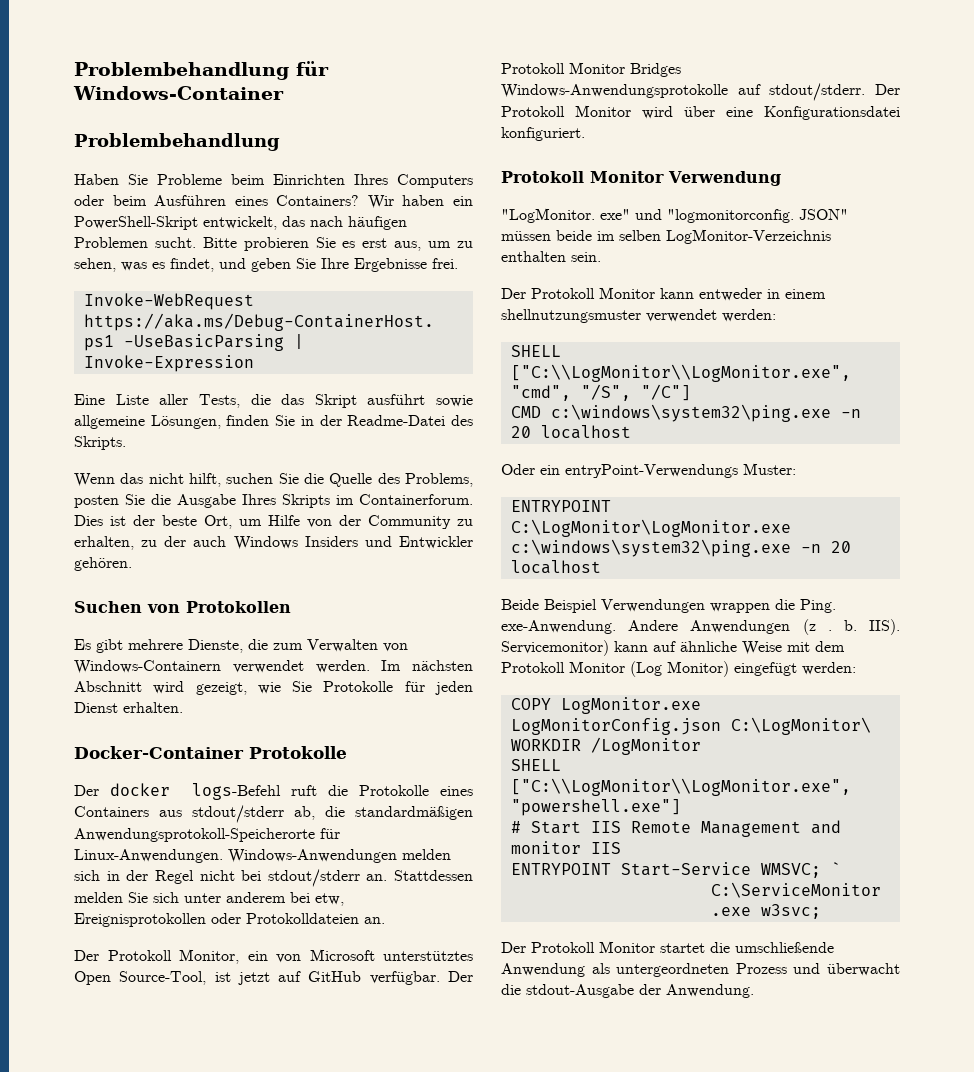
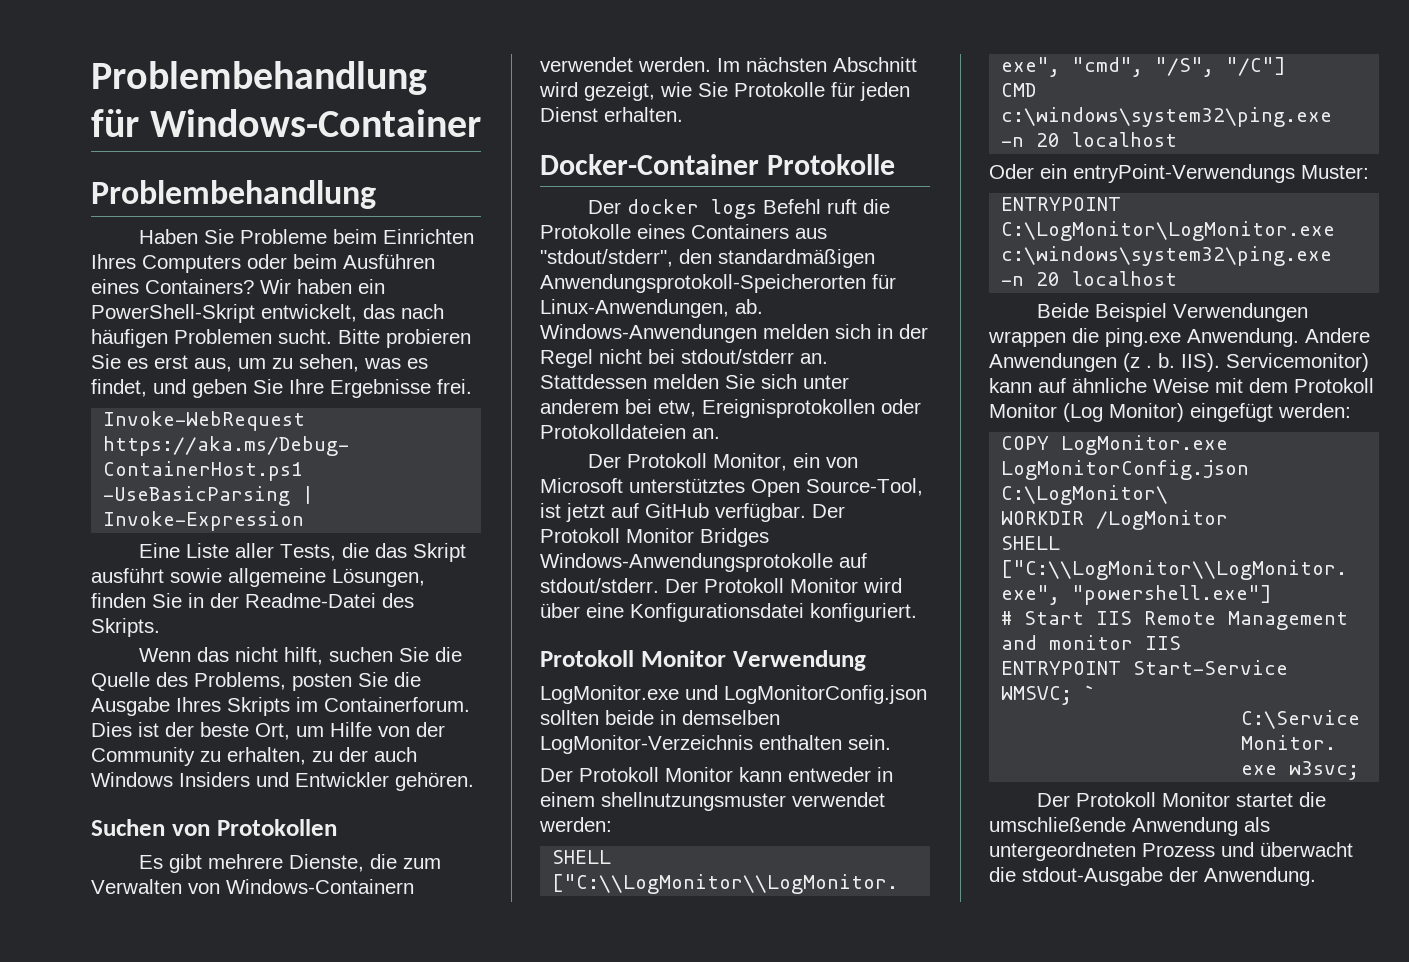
- Der docker logs-Befehl ruft die Protokolle eines Containers aus stdout/stderr ab, die standardmäßigen Anwendungsprotokoll-Speicherorte für Linux-Anwendungen.
+ Der docker logs Befehl ruft die Protokolle eines Containers aus "stdout/stderr", den standardmäßigen Anwendungsprotokoll-Speicherorten für Linux-Anwendungen, ab.
- "LogMonitor. exe" und "logmonitorconfig. JSON" müssen beide im selben LogMonitor-Verzeichnis enthalten sein.
+ LogMonitor.exe und LogMonitorConfig.json sollten beide in demselben LogMonitor-Verzeichnis enthalten sein.
- Beide Beispiel Verwendungen wrappen die Ping. exe-Anwendung.
+ Beide Beispiel Verwendungen wrappen die ping.exe Anwendung.

